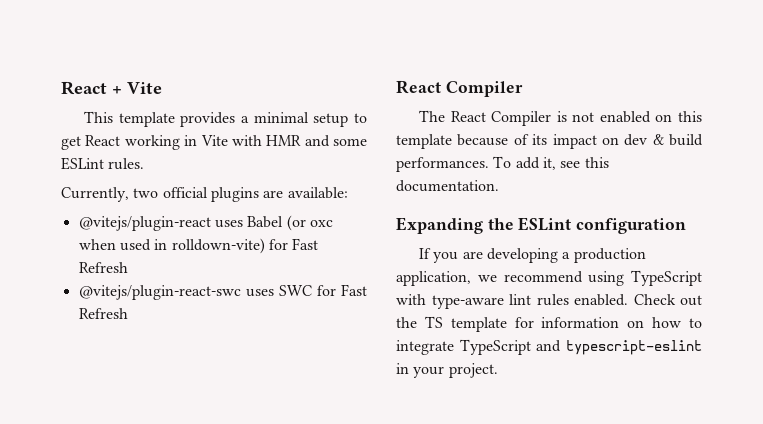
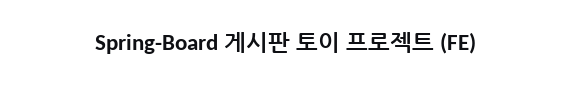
- React + Vite
- This template provides a minimal setup to get React working in Vite with HMR and some ESLint rules.
- Currently, two official plugins are available:
- @vitejs/plugin-react uses Babel (or oxc when used in rolldown-vite) for Fast Refresh
- @vitejs/plugin-react-swc uses SWC for Fast Refresh
- React Compiler
- The React Compiler is not enabled on this template because of its impact on dev & build performances. To add it, see this documentation.
- Expanding the ESLint configuration
- If you are developing a production application, we recommend using TypeScript with type-aware lint rules enabled. Check out the TS template for information on how to integrate TypeScript and typescript-eslint in your project.
+ Spring-Board 게시판 토이 프로젝트 (FE)

